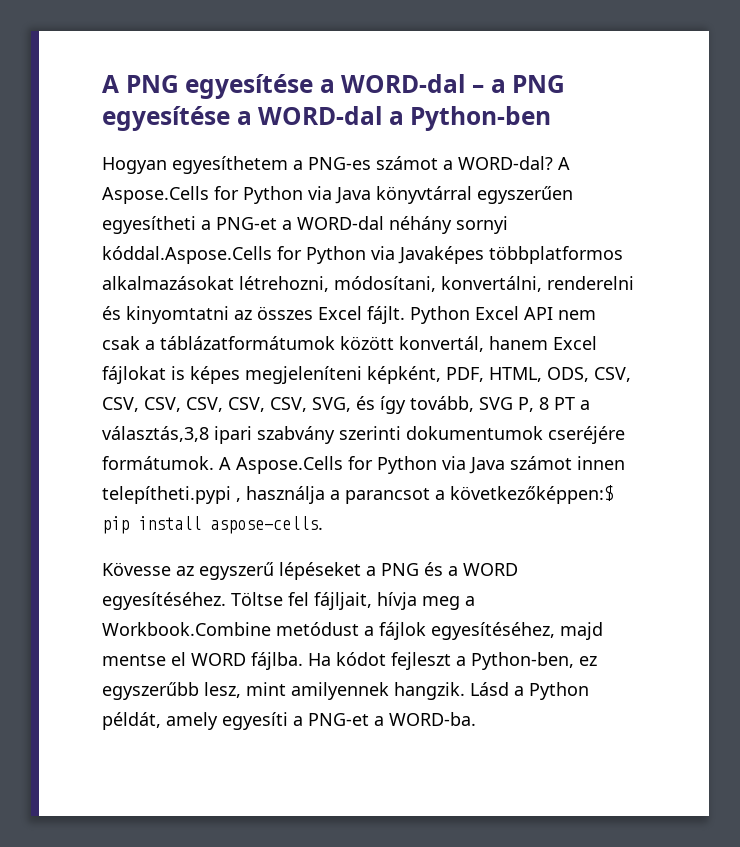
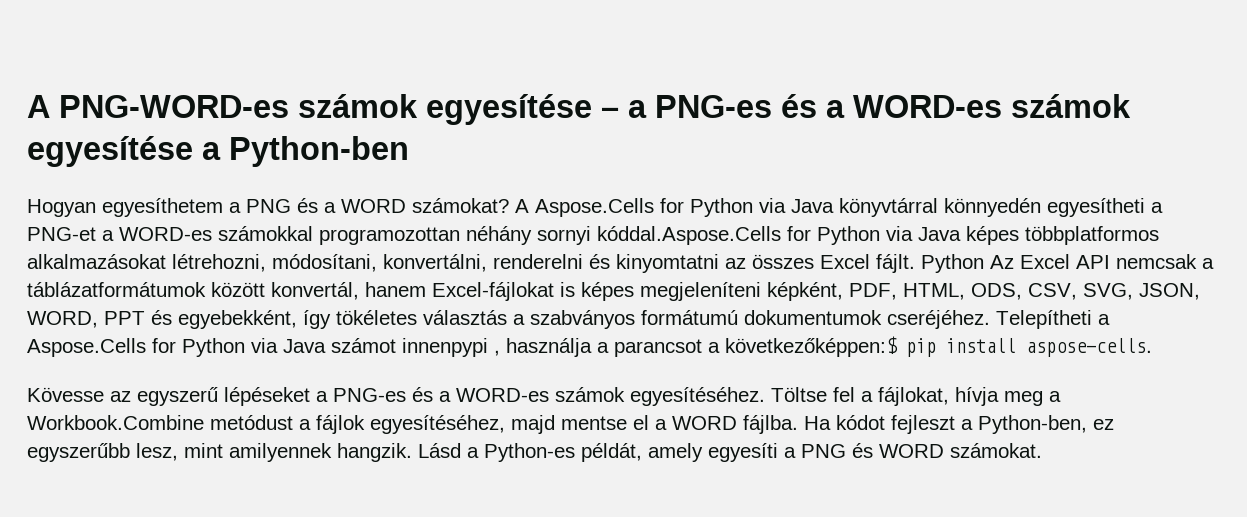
- A PNG egyesítése a WORD-dal – a PNG egyesítése a WORD-dal a Python-ben
+ A PNG-WORD-es számok egyesítése – a PNG-es és a WORD-es számok egyesítése a Python-ben
- Hogyan egyesíthetem a PNG-es számot a WORD-dal?
+ Hogyan egyesíthetem a PNG és a WORD számokat?
- A Aspose.Cells for Python via Java könyvtárral egyszerűen egyesítheti a PNG-et a WORD-dal néhány sornyi kóddal.Aspose.Cells for Python via Javaképes többplatformos alkalmazásokat létrehozni, módosítani, konvertálni, renderelni és kinyomtatni az összes Excel fájlt.
+ A Aspose.Cells for Python via Java könyvtárral könnyedén egyesítheti a PNG-et a WORD-es számokkal programozottan néhány sornyi kóddal.Aspose.Cells for Python via Java képes többplatformos alkalmazásokat létrehozni, módosítani, konvertálni, renderelni és kinyomtatni az összes Excel fájlt.
- Python Excel API nem csak a táblázatformátumok között konvertál, hanem Excel fájlokat is képes megjeleníteni képként, PDF, HTML, ODS, CSV, CSV, CSV, CSV, CSV, CSV, SVG, és így tovább, SVG P, 8 PT a választás,3,8 ipari szabvány szerinti dokumentumok cseréjére formátumok. A Aspose.Cells for Python via Java számot innen telepítheti.pypi , használja a parancsot a következőképpen:$ pip install aspose-cells.
+ Python Az Excel API nemcsak a táblázatformátumok között konvertál, hanem Excel-fájlokat is képes megjeleníteni képként, PDF, HTML, ODS, CSV, SVG, JSON, WORD, PPT és egyebekként, így tökéletes választás a szabványos formátumú dokumentumok cseréjéhez. Telepítheti a Aspose.Cells for Python via Java számot innenpypi , használja a parancsot a következőképpen:$ pip install aspose-cells.
- Kövesse az egyszerű lépéseket a PNG és a WORD egyesítéséhez.
+ Kövesse az egyszerű lépéseket a PNG-es és a WORD-es számok egyesítéséhez.
- Töltse fel fájljait, hívja meg a Workbook.Combine metódust a fájlok egyesítéséhez, majd mentse el WORD fájlba.
+ Töltse fel a fájlokat, hívja meg a Workbook.Combine metódust a fájlok egyesítéséhez, majd mentse el a WORD fájlba.
- Lásd a Python példát, amely egyesíti a PNG-et a WORD-ba.
+ Lásd a Python-es példát, amely egyesíti a PNG és WORD számokat.

